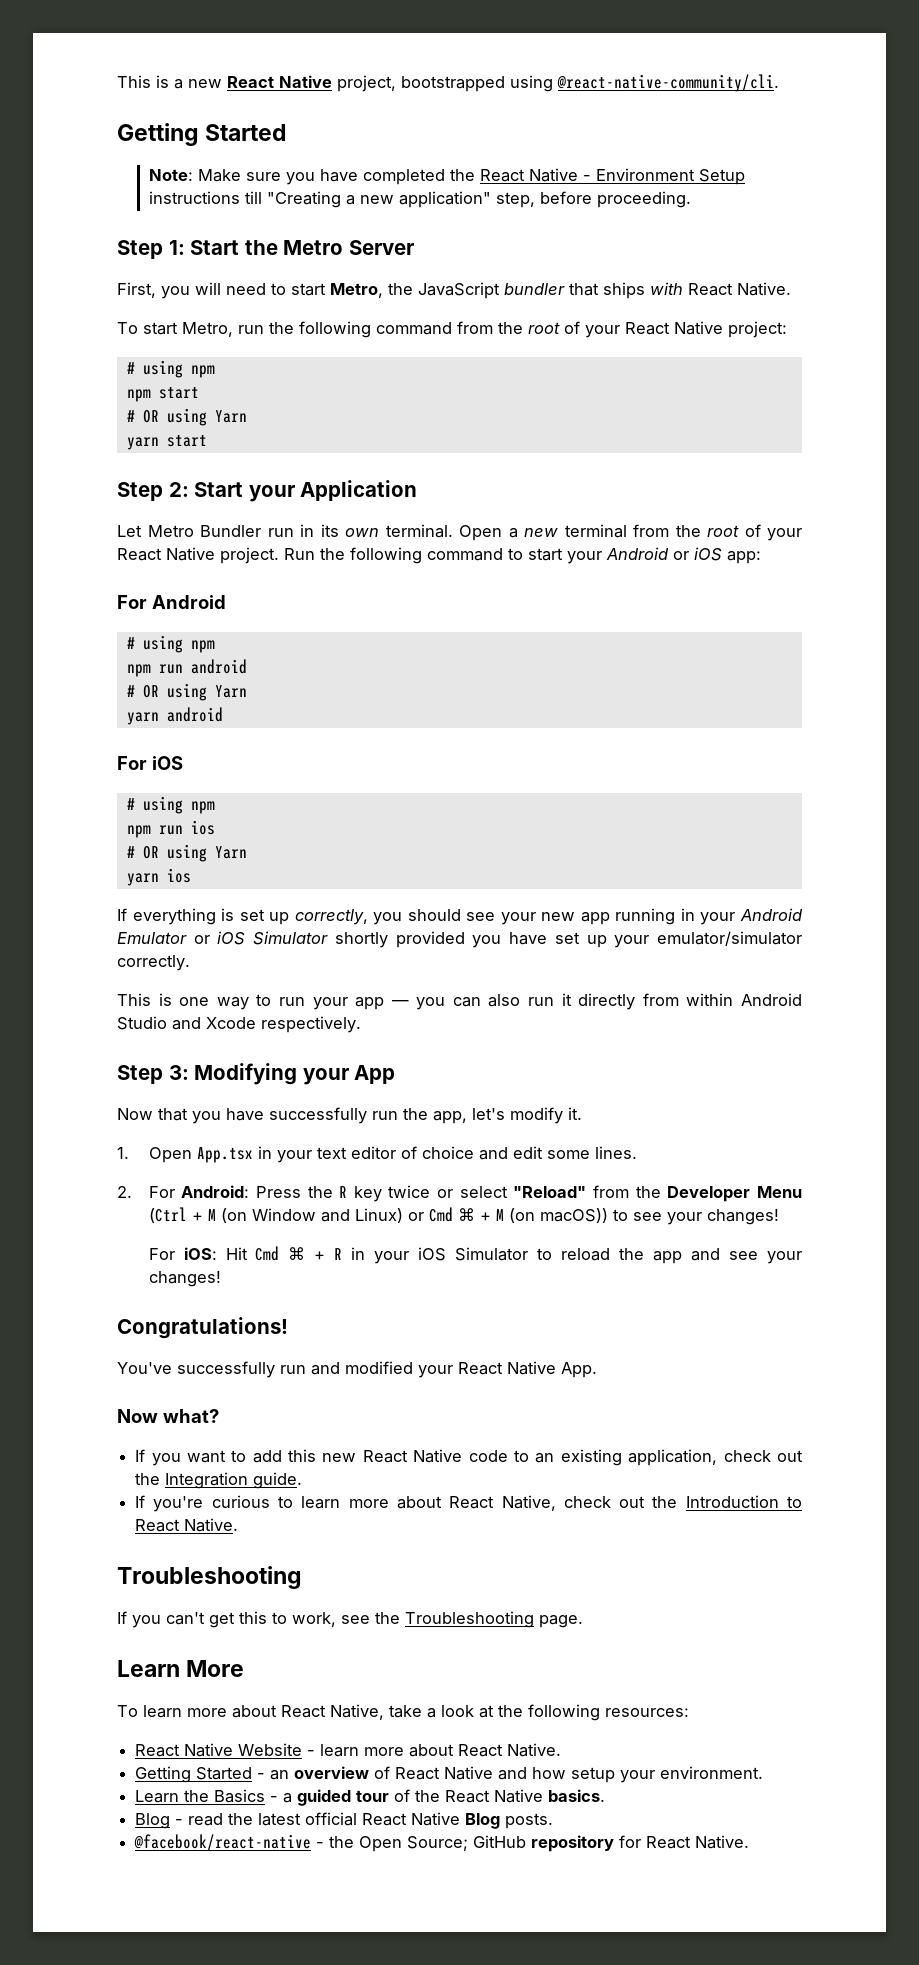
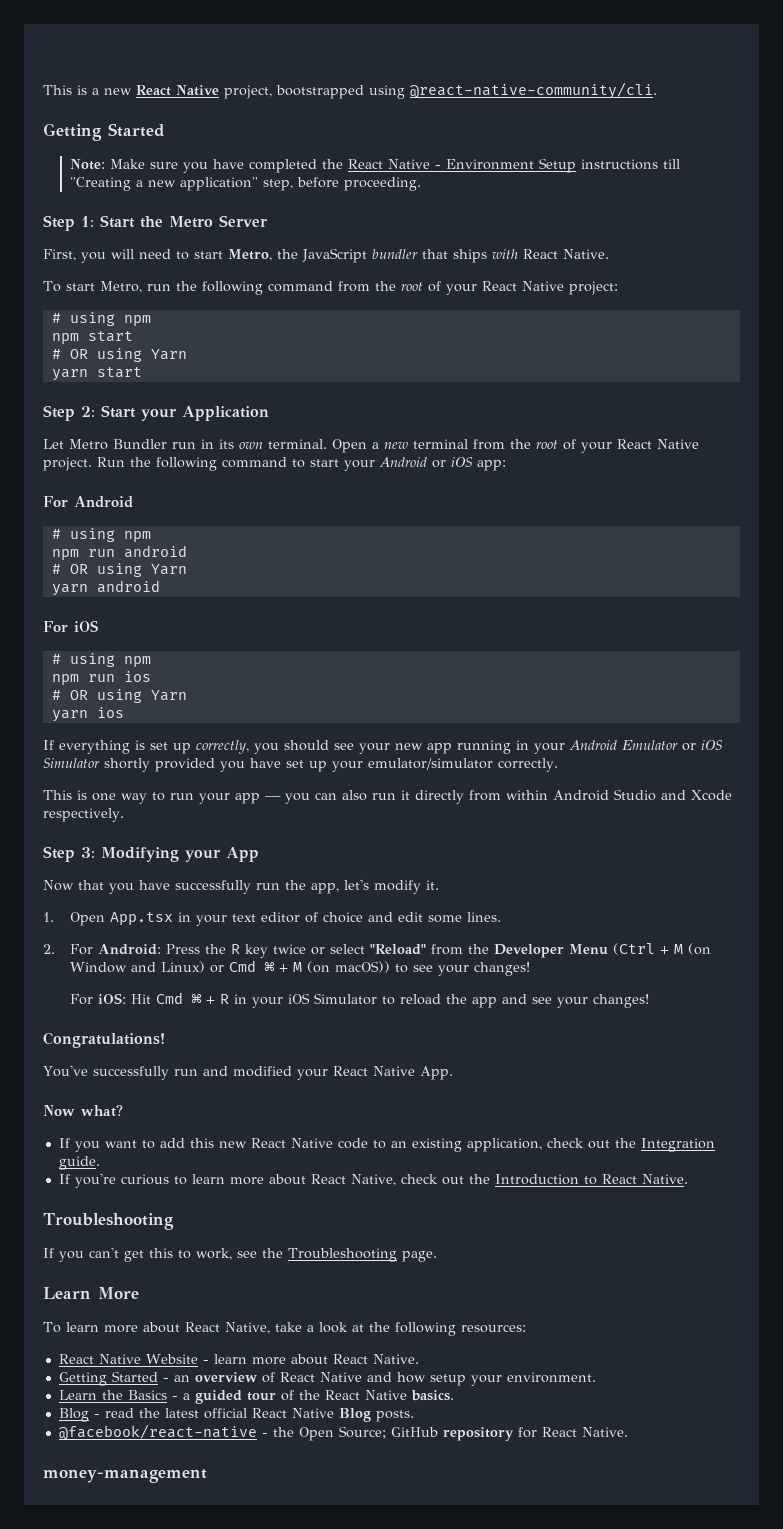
+ money-management

